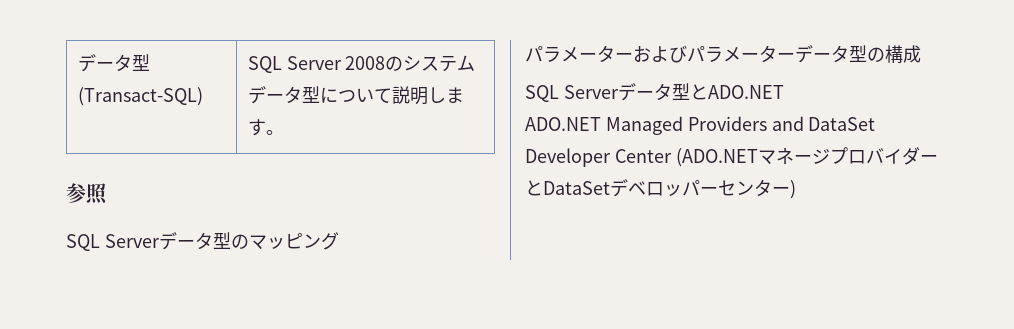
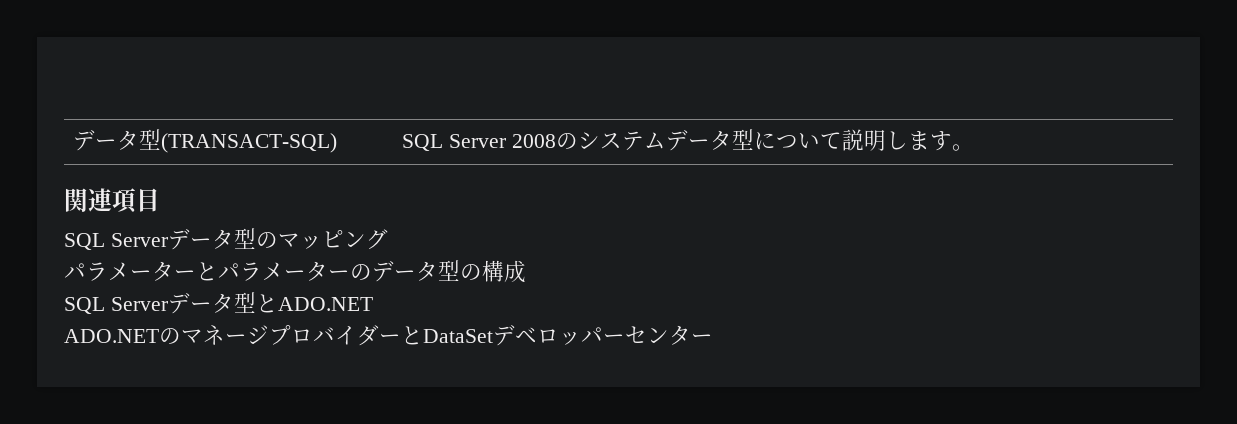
- データ型(Transact-SQL) | SQL Server 2008のシステムデータ型について説明します。
+ データ型(TRANSACT-SQL) | SQL Server 2008のシステムデータ型について説明します。
- 参照
+ 関連項目
- パラメーターおよびパラメーターデータ型の構成
+ パラメーターとパラメーターのデータ型の構成
- ADO.NET Managed Providers and DataSet Developer Center (ADO.NETマネージプロバイダーとDataSetデベロッパーセンター)
+ ADO.NETのマネージプロバイダーとDataSetデベロッパーセンター

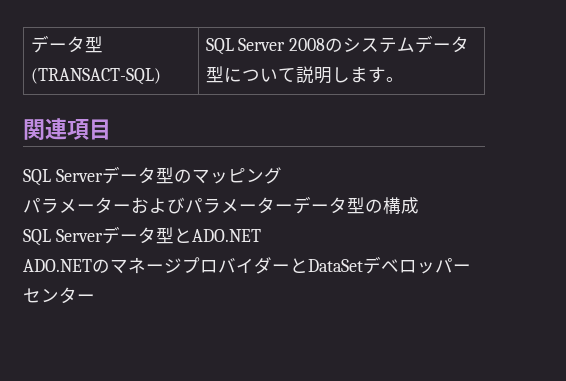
- パラメーターとパラメーターのデータ型の構成
+ パラメーターおよびパラメーターデータ型の構成

